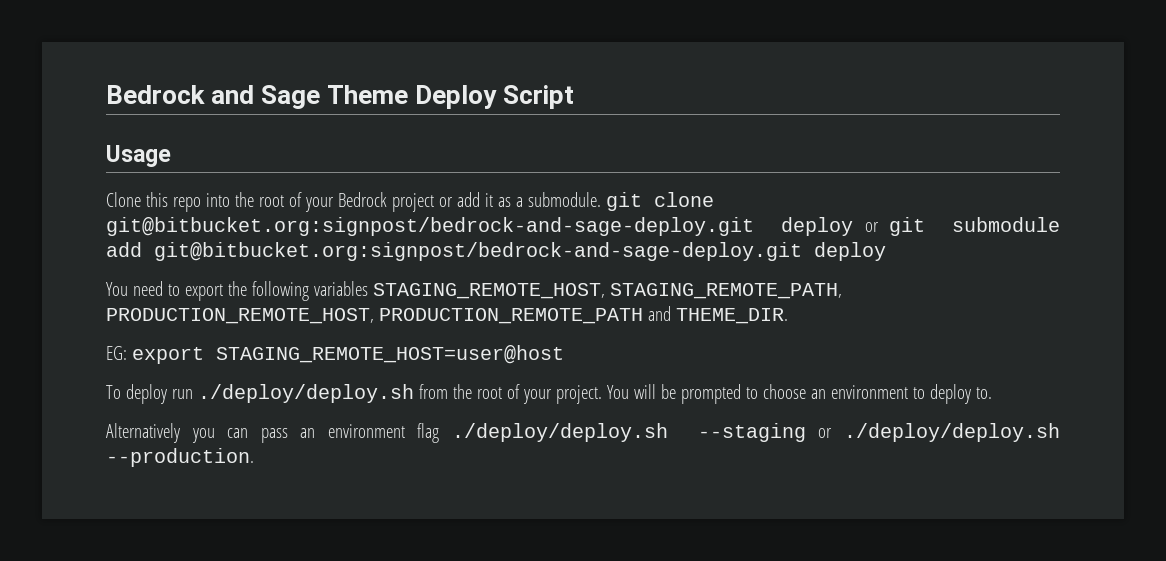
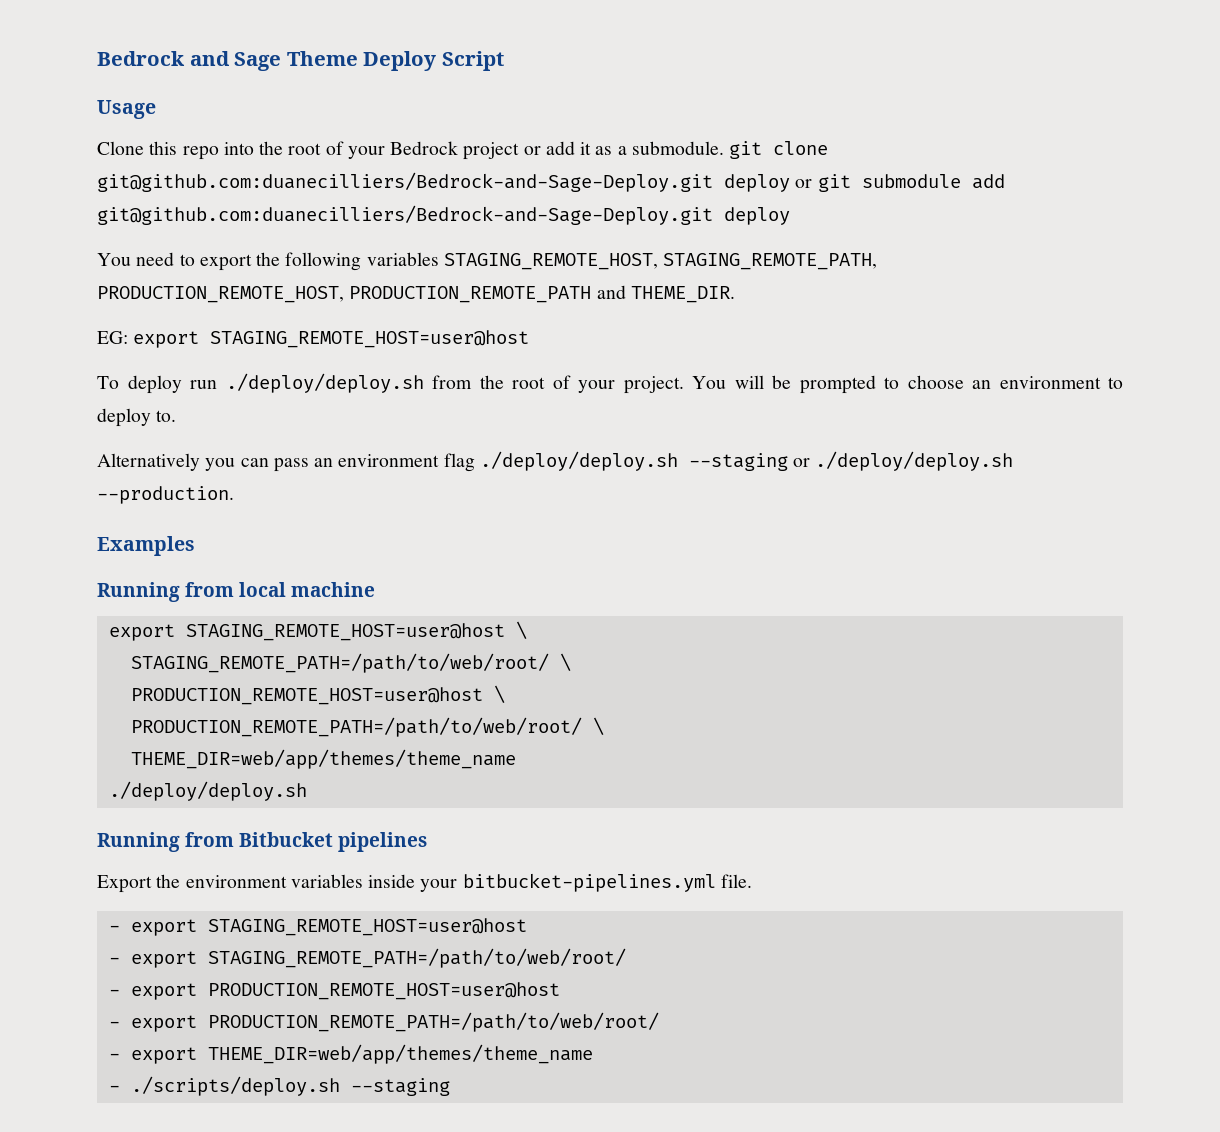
- Clone this repo into the root of your Bedrock project or add it as a submodule. git clone git@bitbucket.org:signpost/bedrock-and-sage-deploy.git deploy or git submodule add git@bitbucket.org:signpost/bedrock-and-sage-deploy.git deploy
+ Clone this repo into the root of your Bedrock project or add it as a submodule. git clone git@github.com:duanecilliers/Bedrock-and-Sage-Deploy.git deploy or git submodule add git@github.com:duanecilliers/Bedrock-and-Sage-Deploy.git deploy
+ Examples
+ Running from local machine
+ export STAGING_REMOTE_HOST=user@host \
+ STAGING_REMOTE_PATH=/path/to/web/root/ \
+ PRODUCTION_REMOTE_HOST=user@host \
+ PRODUCTION_REMOTE_PATH=/path/to/web/root/ \
+ THEME_DIR=web/app/themes/theme_name
+ ./deploy/deploy.sh
+ Running from Bitbucket pipelines
+ Export the environment variables inside your bitbucket-pipelines.yml file.
+ - export STAGING_REMOTE_HOST=user@host
+ - export STAGING_REMOTE_PATH=/path/to/web/root/
+ - export PRODUCTION_REMOTE_HOST=user@host
+ - export PRODUCTION_REMOTE_PATH=/path/to/web/root/
+ - export THEME_DIR=web/app/themes/theme_name
+ - ./scripts/deploy.sh --staging

